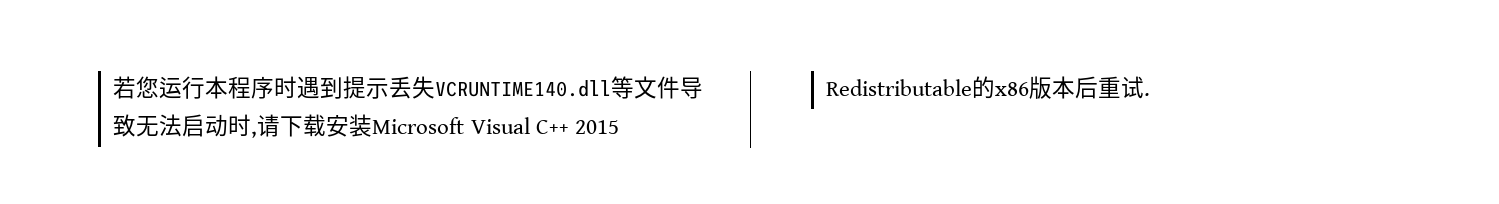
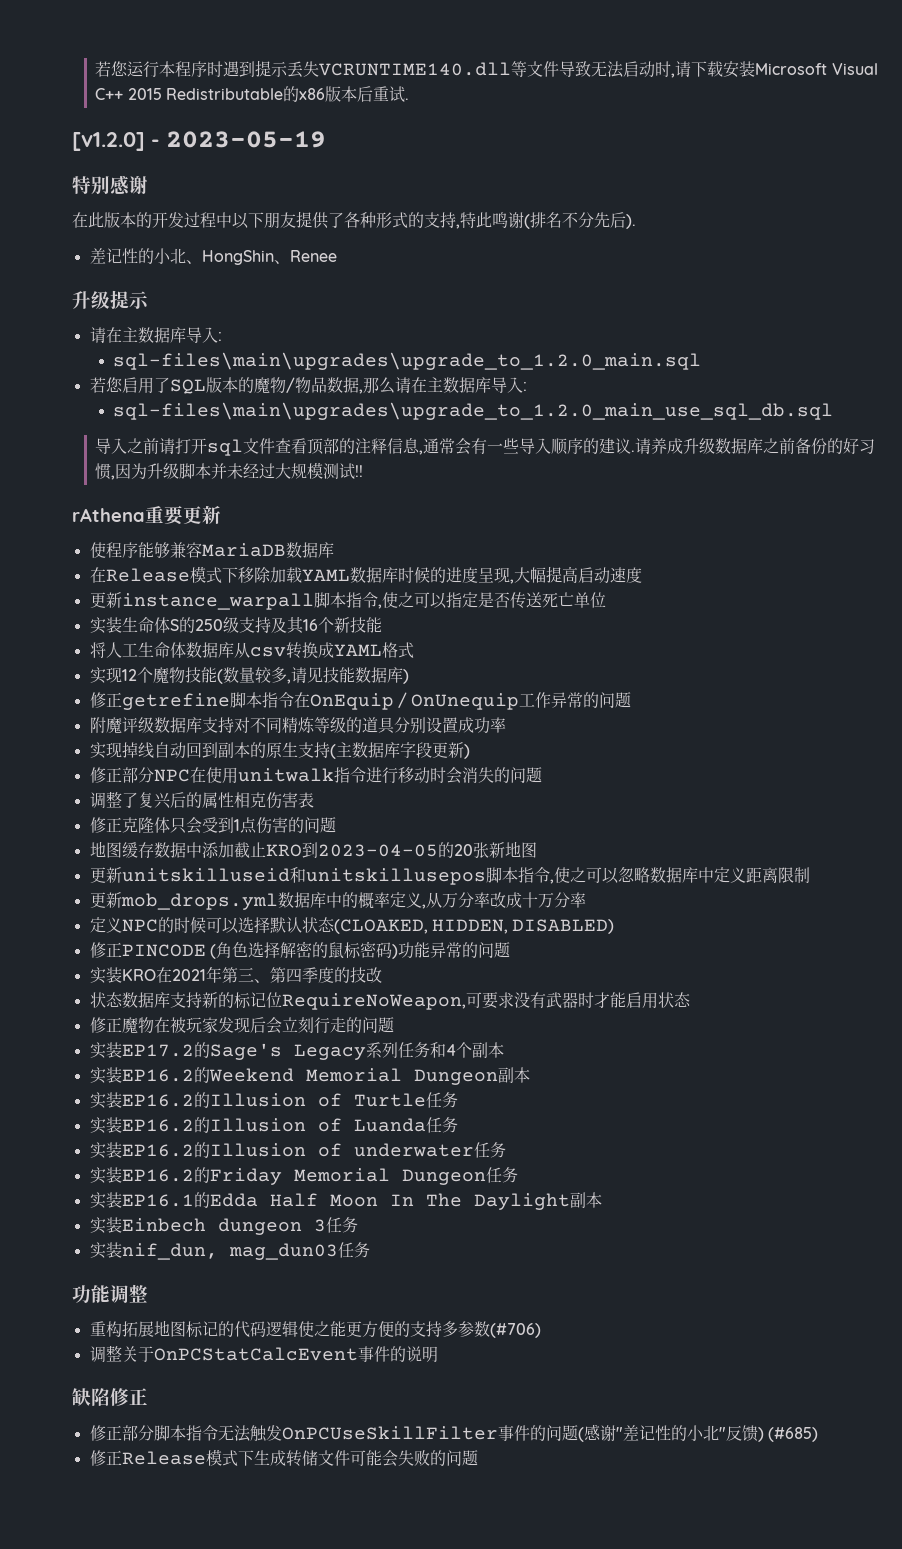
+ [v1.2.0] - 2023-05-19
+ 特别感谢
+ 在此版本的开发过程中以下朋友提供了各种形式的支持,特此鸣谢(排名不分先后).
+ 差记性的小北、HongShin、Renee
+ 升级提示
+ 请在主数据库导入:
+ sql-files\main\upgrades\upgrade_to_1.2.0_main.sql
+ 若您启用了SQL版本的魔物/物品数据,那么请在主数据库导入:
+ sql-files\main\upgrades\upgrade_to_1.2.0_main_use_sql_db.sql
+ 导入之前请打开sql文件查看顶部的注释信息,通常会有一些导入顺序的建议.请养成升级数据库之前备份的好习惯,因为升级脚本并未经过大规模测试!!
+ rAthena重要更新
+ 使程序能够兼容MariaDB数据库
+ 在Release模式下移除加载YAML数据库时候的进度呈现,大幅提高启动速度
+ 更新instance_warpall脚本指令,使之可以指定是否传送死亡单位
+ 实装生命体S的250级支持及其16个新技能
+ 将人工生命体数据库从csv转换成YAML格式
+ 实现12个魔物技能(数量较多,请见技能数据库)
+ 修正getrefine脚本指令在OnEquip / OnUnequip工作异常的问题
+ 附魔评级数据库支持对不同精炼等级的道具分别设置成功率
+ 实现掉线自动回到副本的原生支持(主数据库字段更新)
+ 修正部分NPC在使用unitwalk指令进行移动时会消失的问题
+ 调整了复兴后的属性相克伤害表
+ 修正克隆体只会受到1点伤害的问题
+ 地图缓存数据中添加截止KRO到2023-04-05的20张新地图
+ 更新unitskilluseid和unitskillusepos脚本指令,使之可以忽略数据库中定义距离限制
+ 更新mob_drops.yml数据库中的概率定义,从万分率改成十万分率
+ 定义NPC的时候可以选择默认状态(CLOAKED, HIDDEN, DISABLED)
+ 修正PINCODE (角色选择解密的鼠标密码)功能异常的问题
+ 实装KRO在2021年第三、第四季度的技改
+ 状态数据库支持新的标记位RequireNoWeapon,可要求没有武器时才能启用状态
+ 修正魔物在被玩家发现后会立刻行走的问题
+ 实装EP17.2的Sage's Legacy系列任务和4个副本
+ 实装EP16.2的Weekend Memorial Dungeon副本
+ 实装EP16.2的Illusion of Turtle任务
+ 实装EP16.2的Illusion of Luanda任务
+ 实装EP16.2的Illusion of underwater任务
+ 实装EP16.2的Friday Memorial Dungeon任务
+ 实装EP16.1的Edda Half Moon In The Daylight副本
+ 实装Einbech dungeon 3任务
+ 实装nif_dun, mag_dun03任务
+ 功能调整
+ 重构拓展地图标记的代码逻辑使之能更方便的支持多参数(#706)
+ 调整关于OnPCStatCalcEvent事件的说明
+ 缺陷修正
+ 修正部分脚本指令无法触发OnPCUseSkillFilter事件的问题(感谢"差记性的小北"反馈) (#685)
+ 修正Release模式下生成转储文件可能会失败的问题

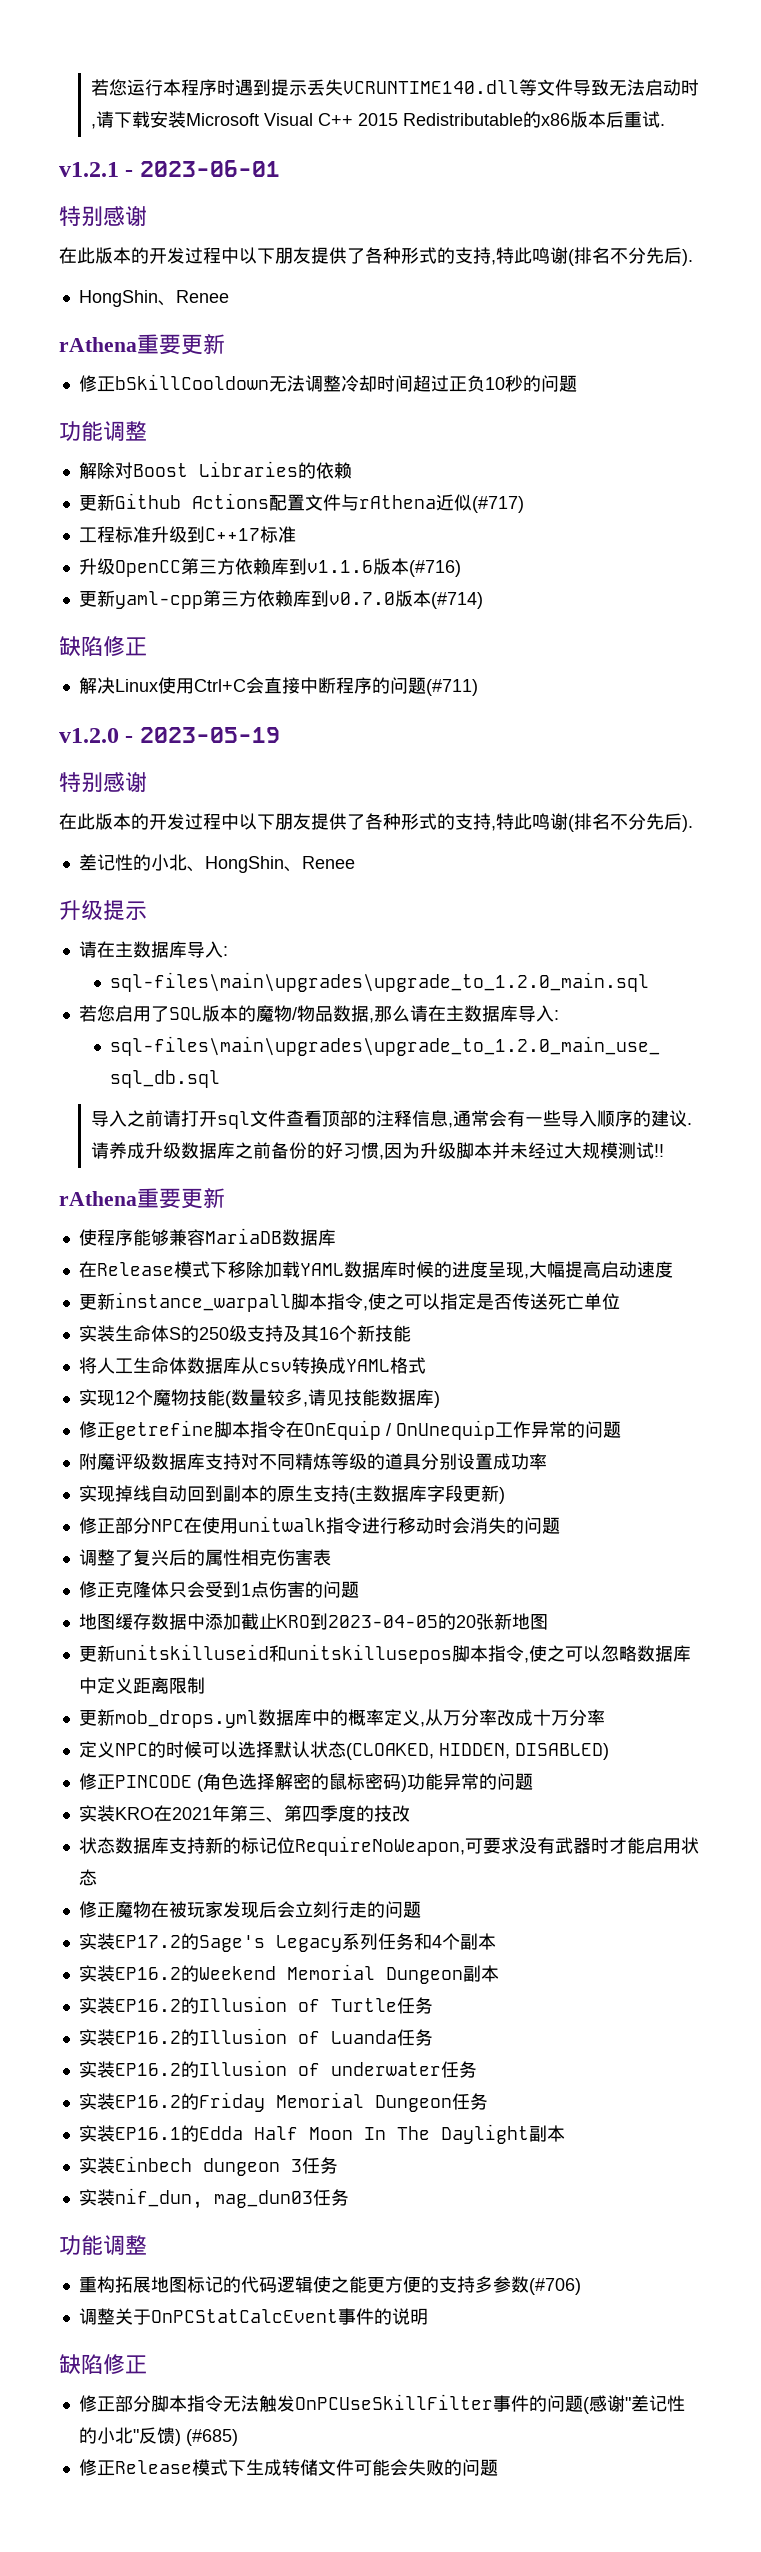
- [v1.2.0] - 2023-05-19
+ v1.2.1 - 2023-06-01
+ 特别感谢
+ 在此版本的开发过程中以下朋友提供了各种形式的支持,特此鸣谢(排名不分先后).
+ HongShin、Renee
+ rAthena重要更新
+ 修正bSkillCooldown无法调整冷却时间超过正负10秒的问题
+ 功能调整
+ 解除对Boost Libraries的依赖
+ 更新Github Actions配置文件与rAthena近似(#717)
+ 工程标准升级到C++17标准
+ 升级OpenCC第三方依赖库到v1.1.6版本(#716)
+ 更新yaml-cpp第三方依赖库到v0.7.0版本(#714)
+ 缺陷修正
+ 解决Linux使用Ctrl+C会直接中断程序的问题(#711)
+ v1.2.0 - 2023-05-19

